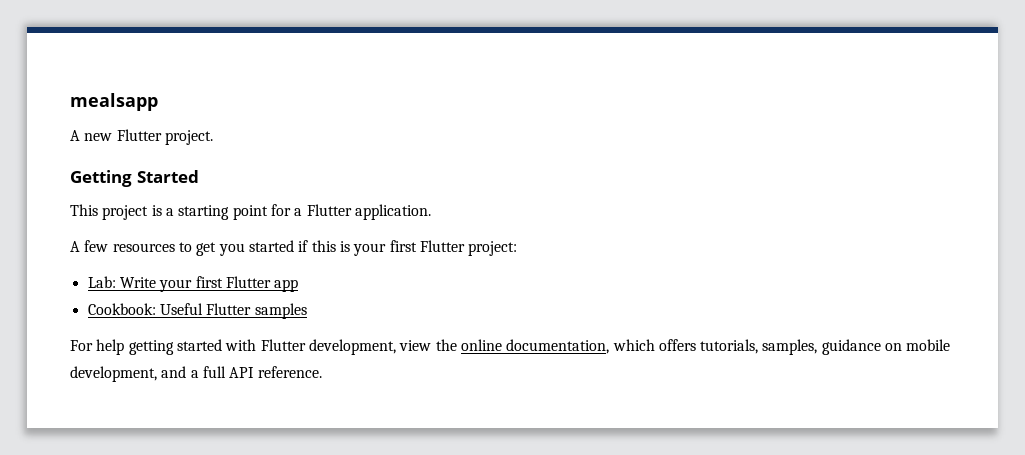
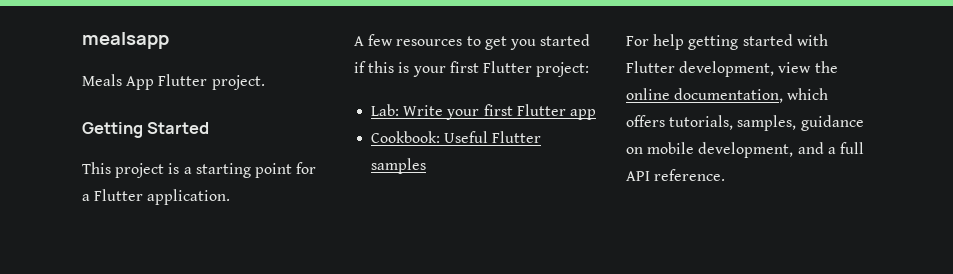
- A new Flutter project.
+ Meals App Flutter project.

